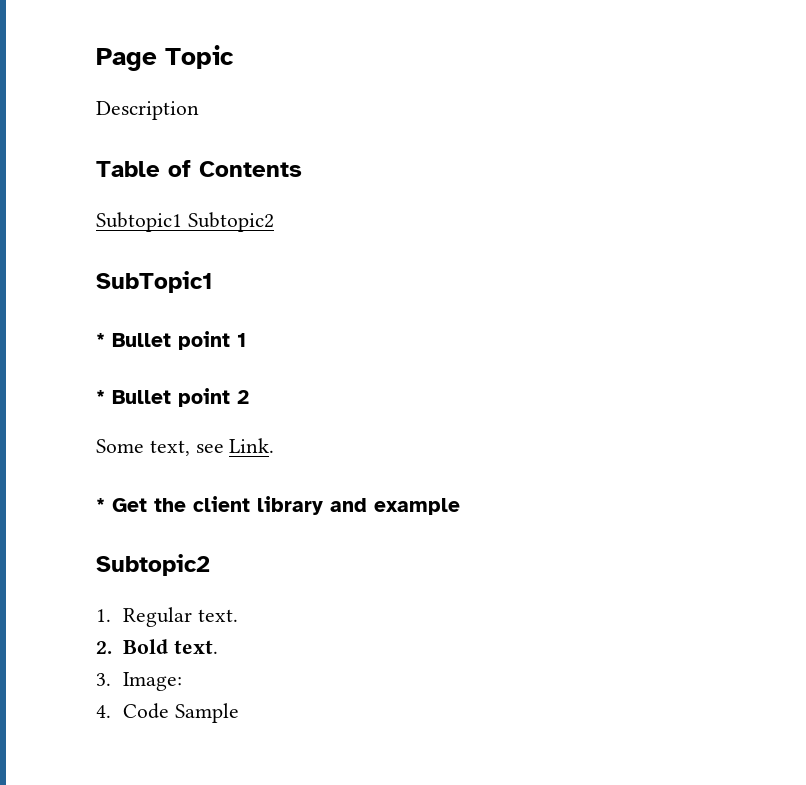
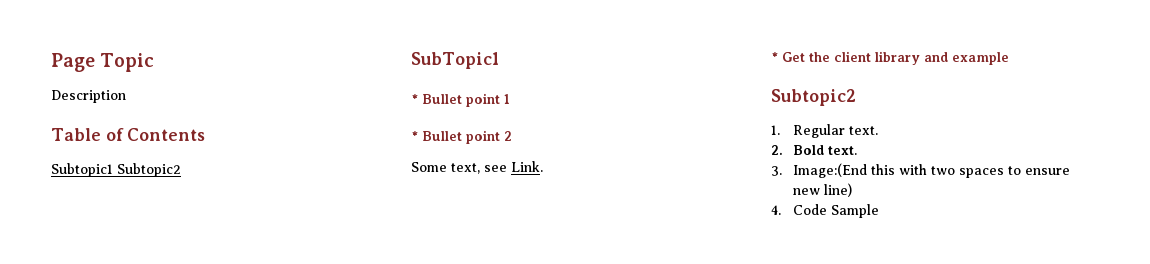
- 3. Image:
+ 3. Image:(End this with two spaces to ensure new line)

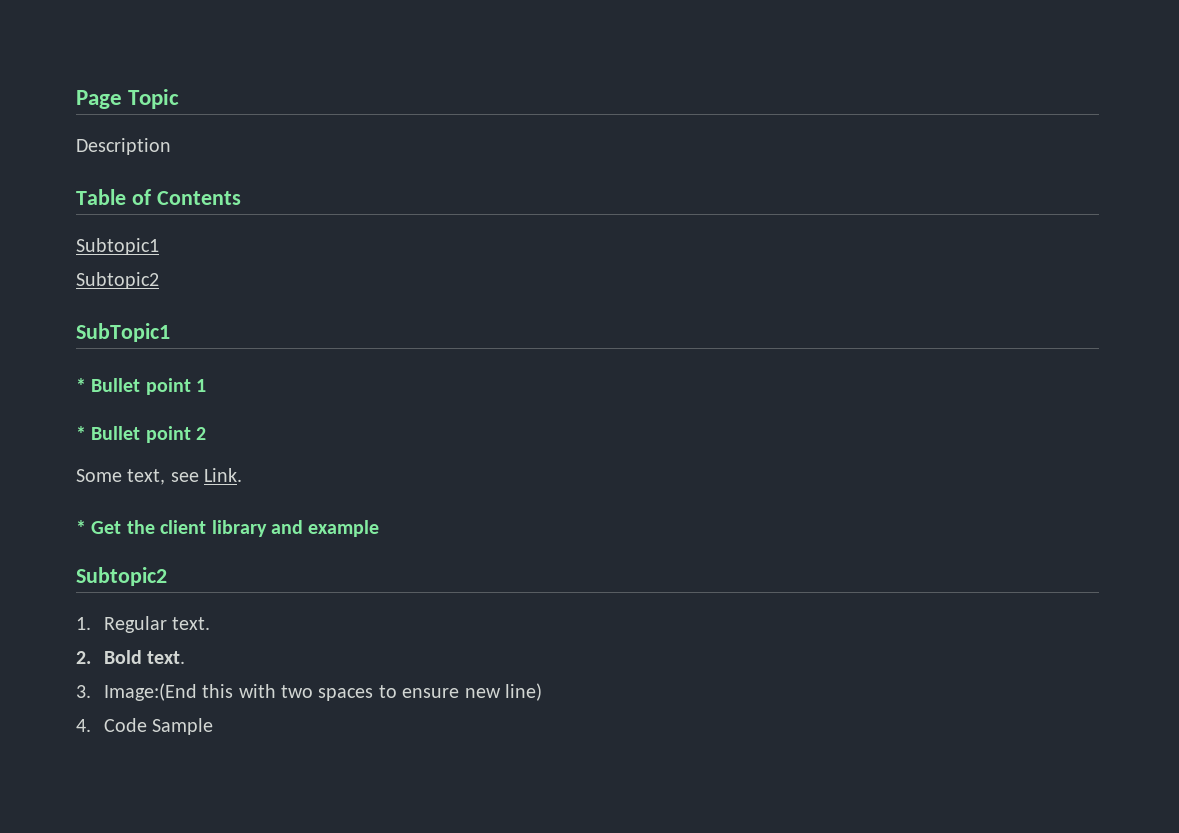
- Subtopic1 Subtopic2
+ Subtopic1
+ Subtopic2

